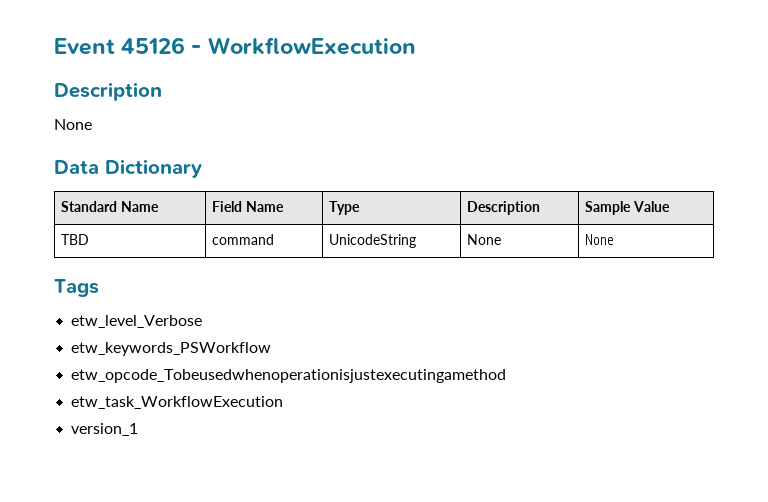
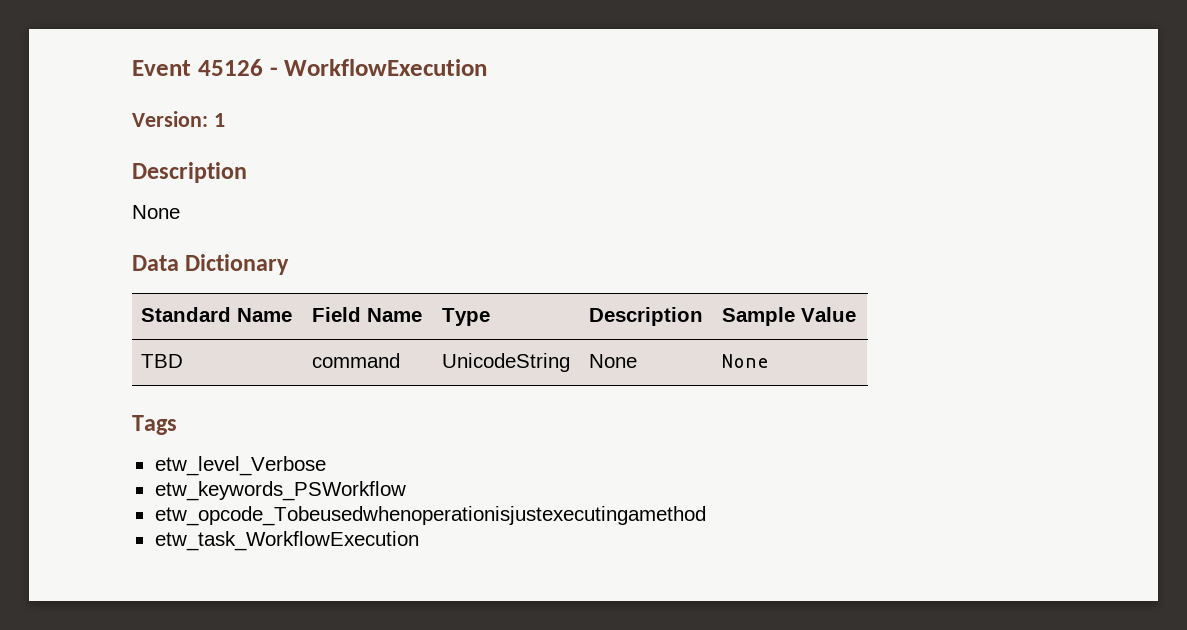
+ Version: 1
- version_1

